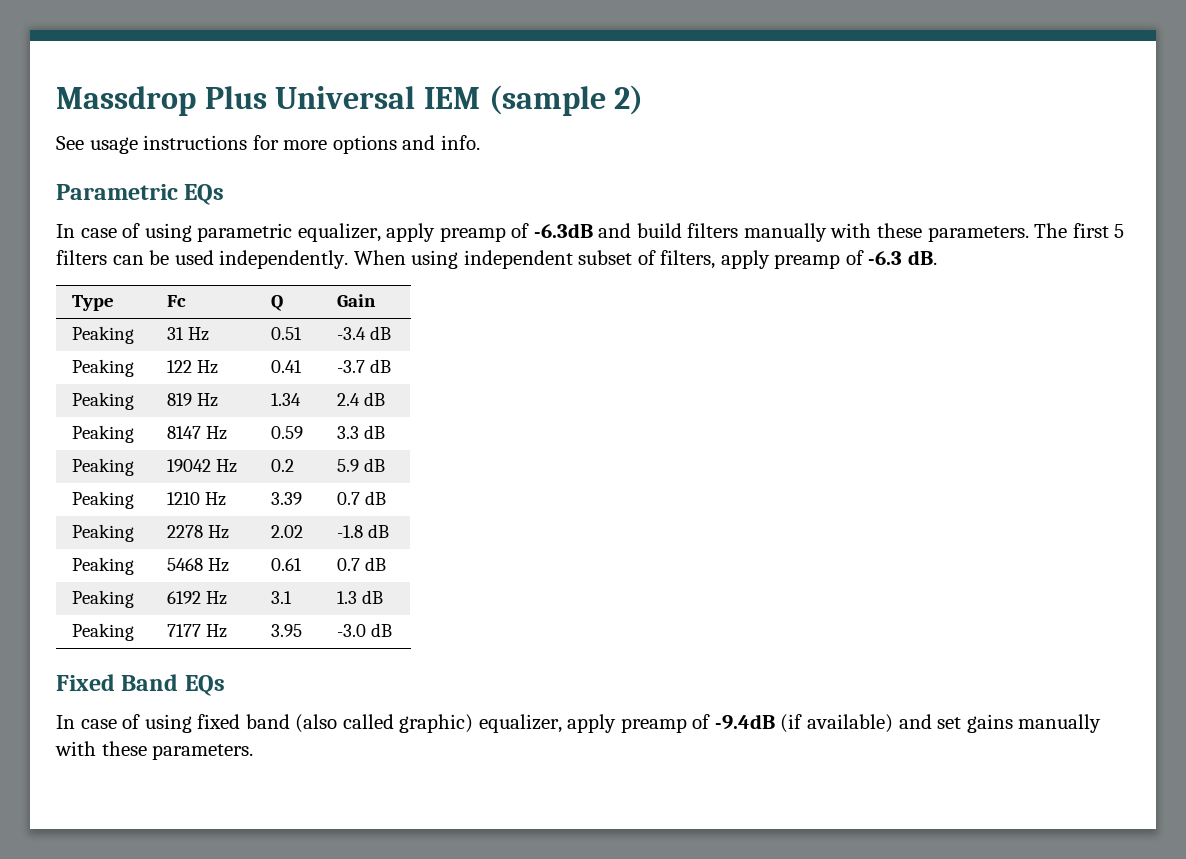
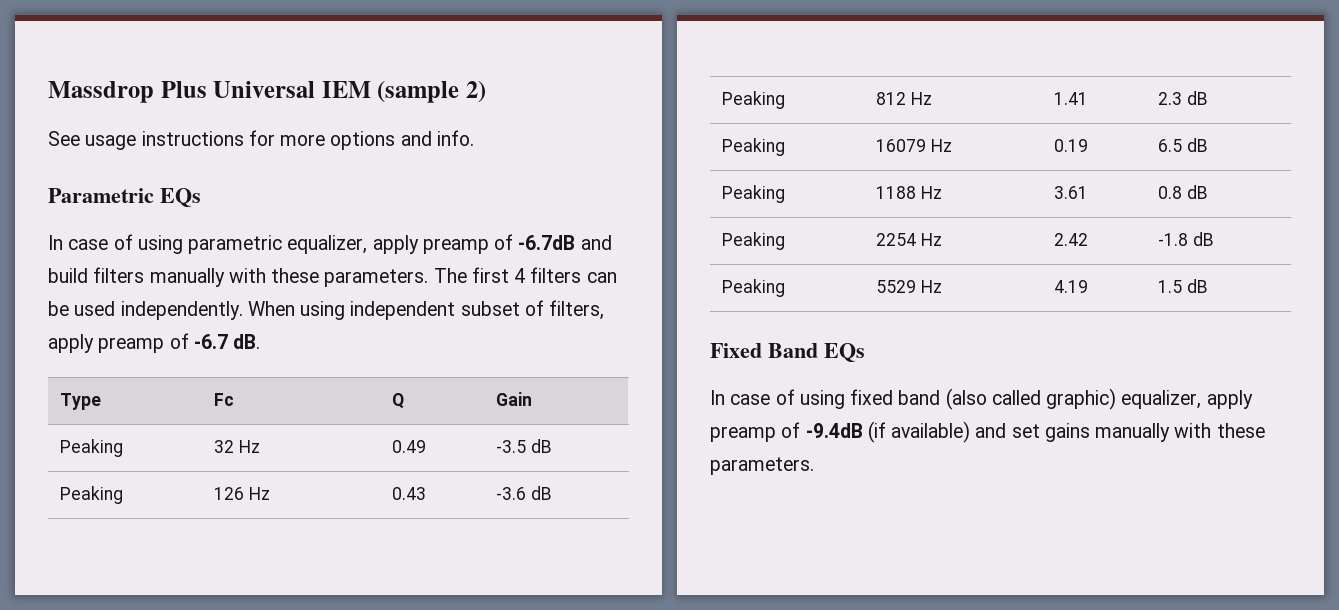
- In case of using parametric equalizer, apply preamp of -6.3dB and build filters manually with these parameters.
+ In case of using parametric equalizer, apply preamp of -6.7dB and build filters manually with these parameters.
- The first 5 filters can be used independently.
+ The first 4 filters can be used independently.
- When using independent subset of filters, apply preamp of -6.3 dB.
+ When using independent subset of filters, apply preamp of -6.7 dB.
- Peaking | 31 Hz | 0.51 | -3.4 dB
- Peaking | 122 Hz | 0.41 | -3.7 dB
- Peaking | 819 Hz | 1.34 | 2.4 dB
- Peaking | 8147 Hz | 0.59 | 3.3 dB
- Peaking | 19042 Hz | 0.2 | 5.9 dB
- Peaking | 1210 Hz | 3.39 | 0.7 dB
- Peaking | 2278 Hz | 2.02 | -1.8 dB
+ Peaking | 32 Hz | 0.49 | -3.5 dB
+ Peaking | 126 Hz | 0.43 | -3.6 dB
+ Peaking | 812 Hz | 1.41 | 2.3 dB
+ Peaking | 16079 Hz | 0.19 | 6.5 dB
+ Peaking | 1188 Hz | 3.61 | 0.8 dB
+ Peaking | 2254 Hz | 2.42 | -1.8 dB
- Peaking | 5468 Hz | 0.61 | 0.7 dB
- Peaking | 6192 Hz | 3.1 | 1.3 dB
- Peaking | 7177 Hz | 3.95 | -3.0 dB
+ Peaking | 5529 Hz | 4.19 | 1.5 dB

